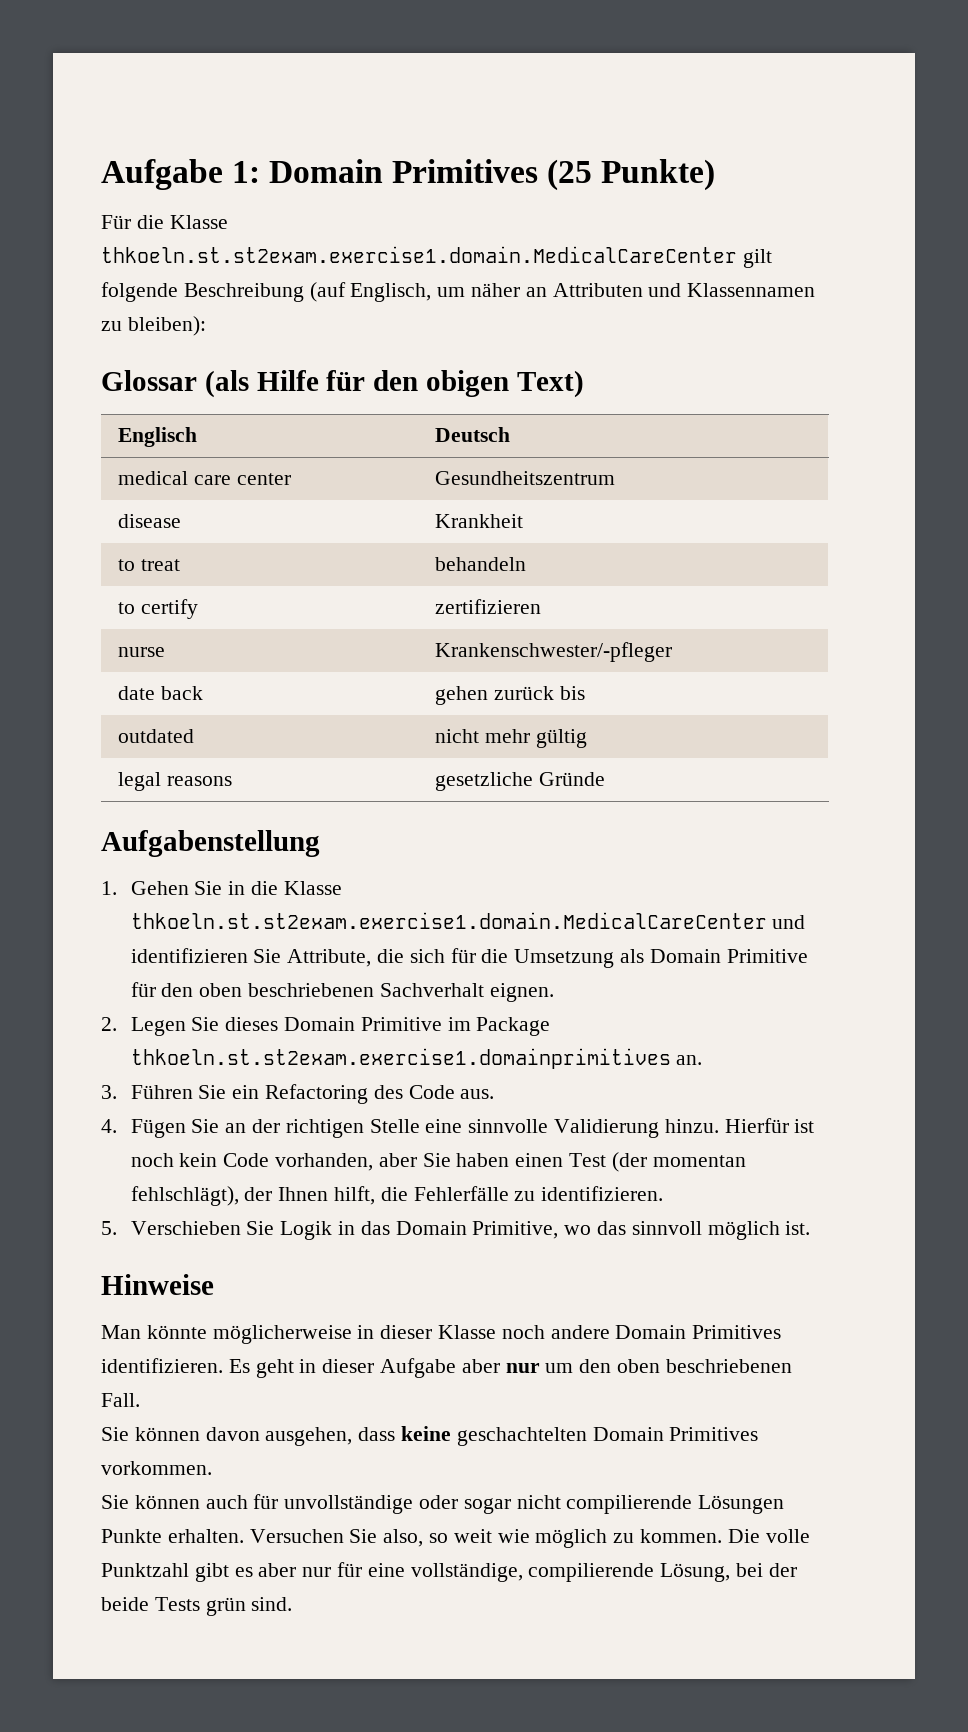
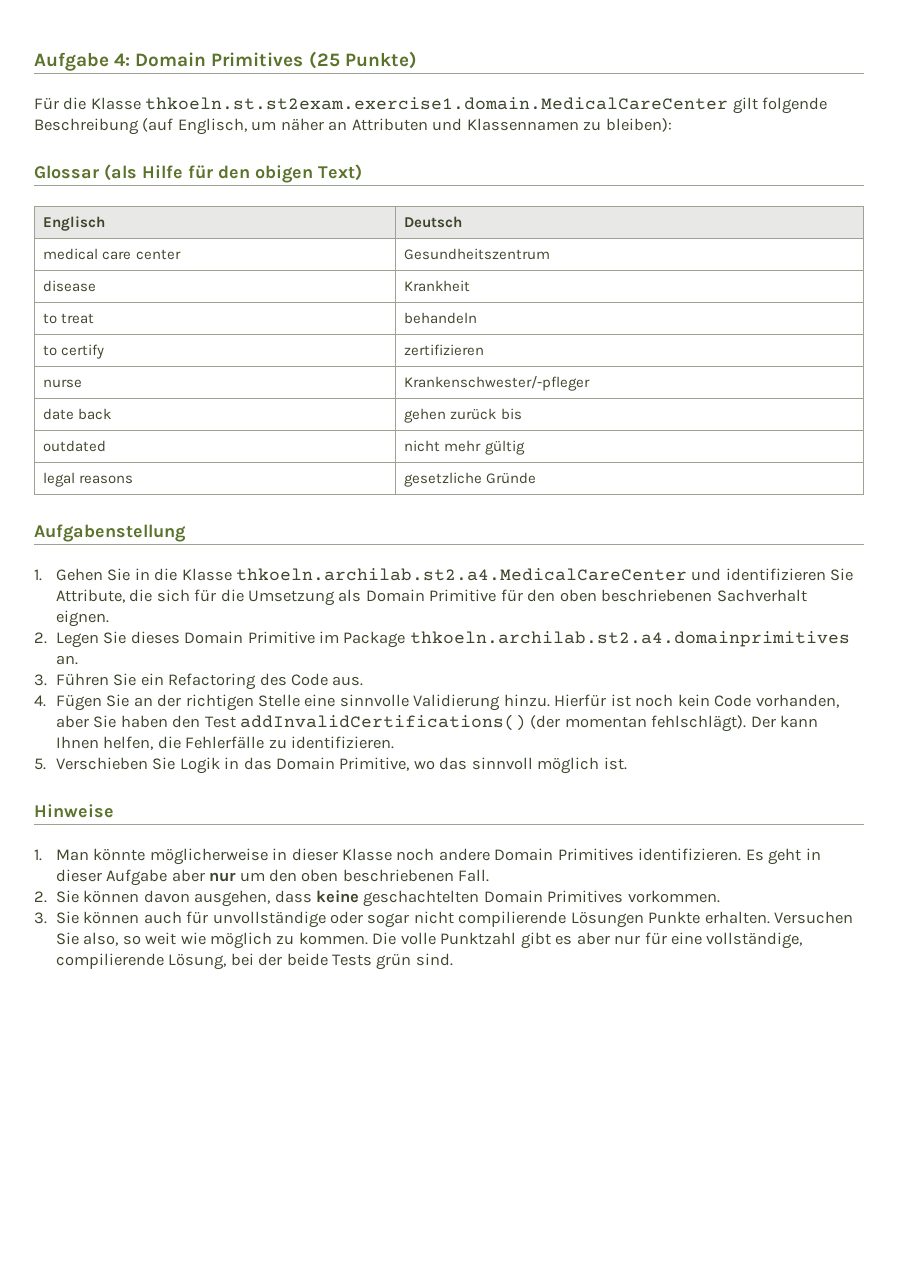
- Aufgabe 1: Domain Primitives (25 Punkte)
+ Aufgabe 4: Domain Primitives (25 Punkte)
- 1. Gehen Sie in die Klasse thkoeln.st.st2exam.exercise1.domain.MedicalCareCenter und identifizieren Sie Attribute, die sich für die Umsetzung als Domain Primitive für den oben beschriebenen Sachverhalt eignen.
+ 1. Gehen Sie in die Klasse thkoeln.archilab.st2.a4.MedicalCareCenter und identifizieren Sie Attribute, die sich für die Umsetzung als Domain Primitive für den oben beschriebenen Sachverhalt eignen.
- 2. Legen Sie dieses Domain Primitive im Package thkoeln.st.st2exam.exercise1.domainprimitives an.
+ 2. Legen Sie dieses Domain Primitive im Package thkoeln.archilab.st2.a4.domainprimitives an.
- Hierfür ist noch kein Code vorhanden, aber Sie haben einen Test (der momentan fehlschlägt), der Ihnen hilft, die Fehlerfälle zu identifizieren.
+ Hierfür ist noch kein Code vorhanden, aber Sie haben den Test addInvalidCertifications() (der momentan fehlschlägt). Der kann Ihnen helfen, die Fehlerfälle zu identifizieren.
- Man könnte möglicherweise in dieser Klasse noch andere Domain Primitives identifizieren.
+ 1. Man könnte möglicherweise in dieser Klasse noch andere Domain Primitives identifizieren.
- Sie können davon ausgehen, dass keine geschachtelten Domain Primitives vorkommen.
+ 2. Sie können davon ausgehen, dass keine geschachtelten Domain Primitives vorkommen.
- Sie können auch für unvollständige oder sogar nicht compilierende Lösungen Punkte erhalten.
+ 3. Sie können auch für unvollständige oder sogar nicht compilierende Lösungen Punkte erhalten.

